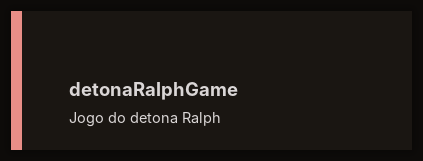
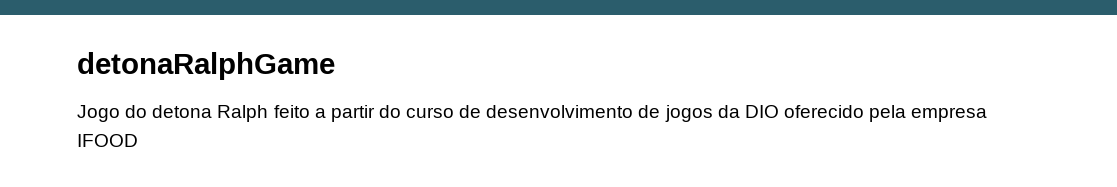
- Jogo do detona Ralph
+ Jogo do detona Ralph feito a partir do curso de desenvolvimento de jogos da DIO oferecido pela empresa IFOOD

